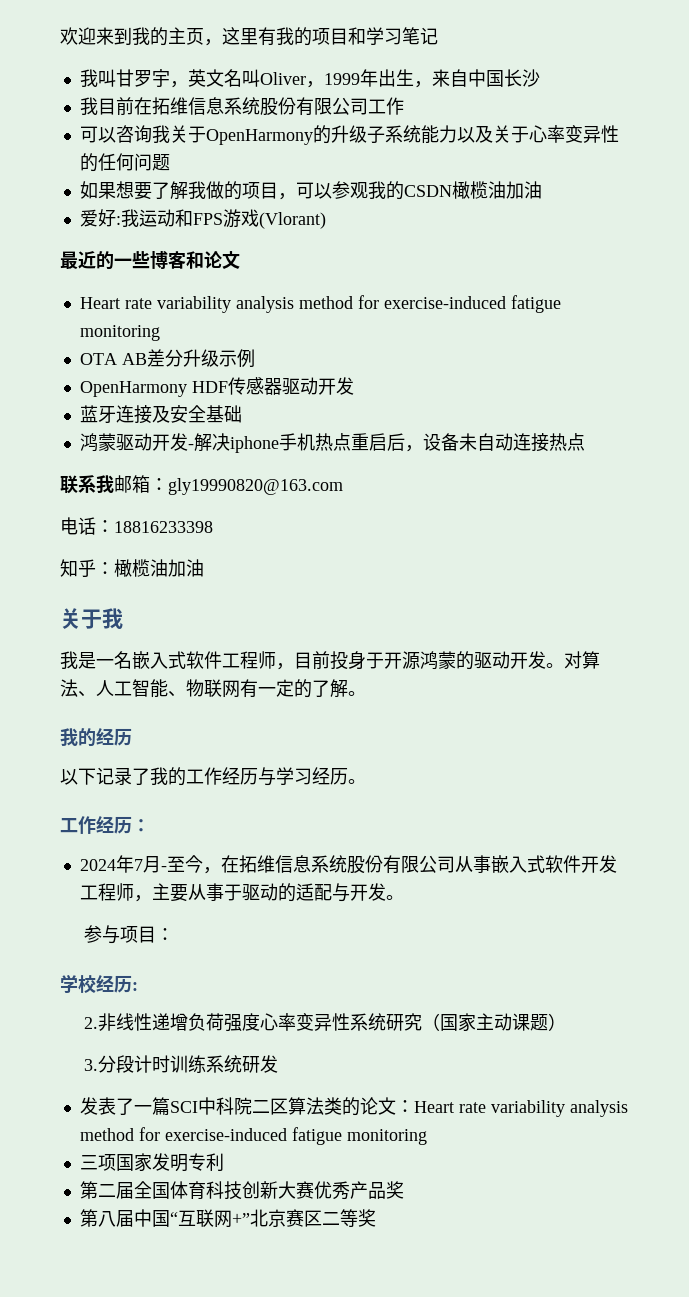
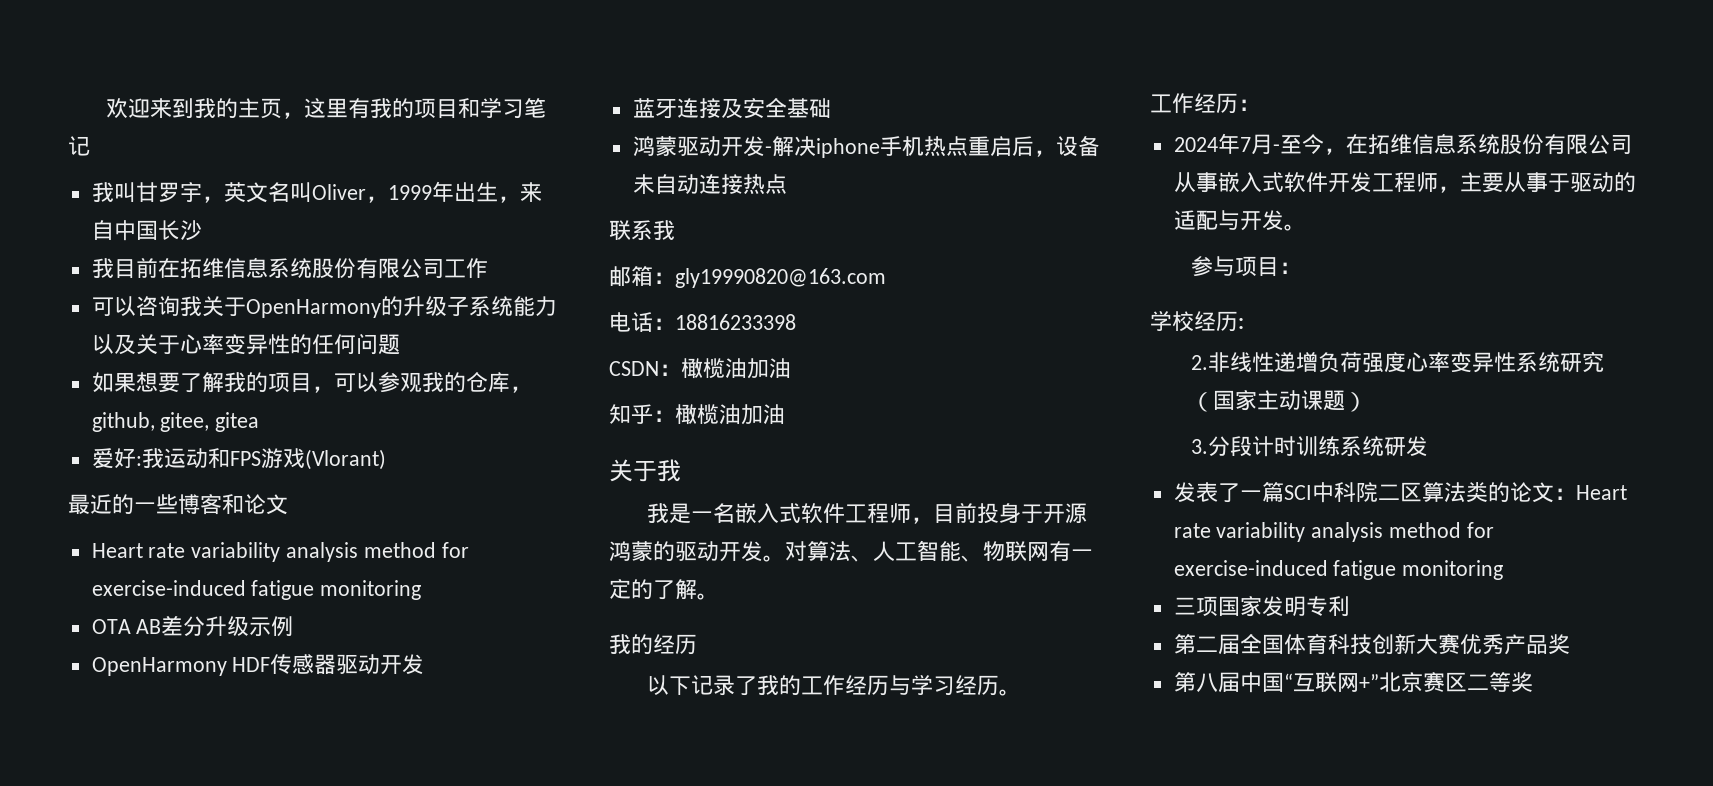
- 如果想要了解我做的项目，可以参观我的CSDN橄榄油加油
+ 如果想要了解我的项目，可以参观我的仓库，github, gitee, gitea
- 联系我邮箱：gly19990820@163.com
+ 联系我
+ 邮箱：gly19990820@163.com
+ CSDN：橄榄油加油

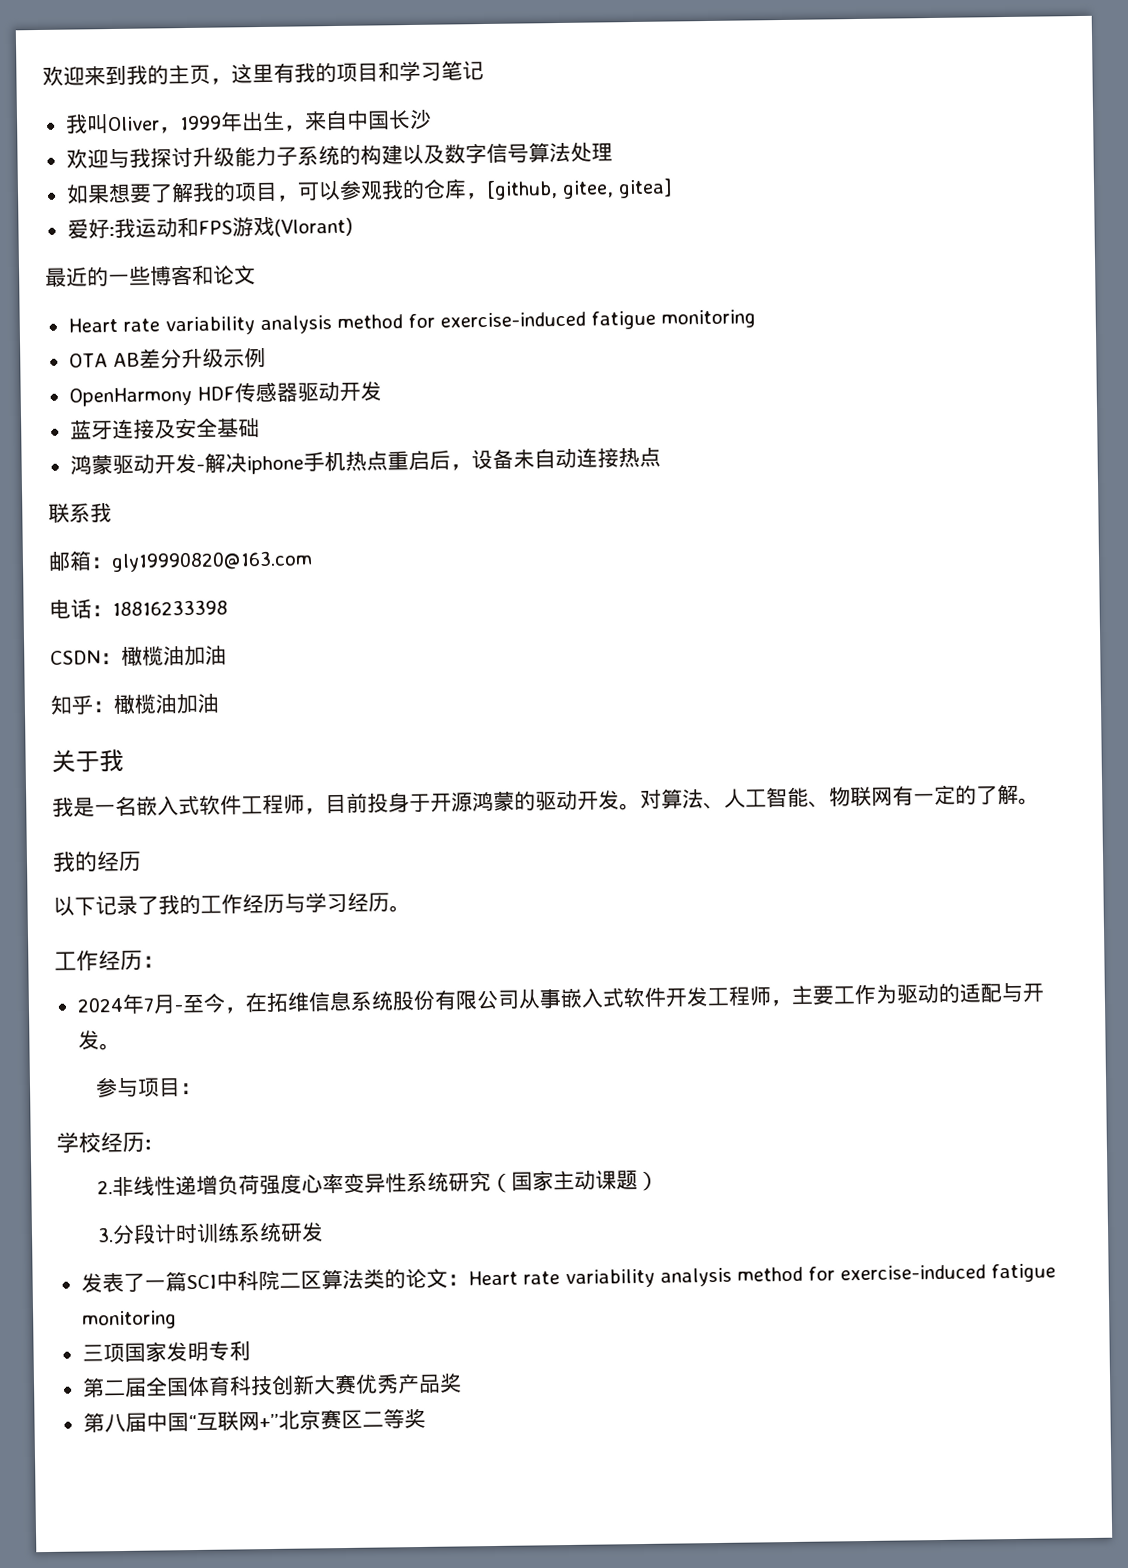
- 我叫甘罗宇，英文名叫Oliver，1999年出生，来自中国长沙
+ 我叫Oliver，1999年出生，来自中国长沙
- 我目前在拓维信息系统股份有限公司工作
- 可以咨询我关于OpenHarmony的升级子系统能力以及关于心率变异性的任何问题
+ 欢迎与我探讨升级能力子系统的构建以及数字信号算法处理
- 如果想要了解我的项目，可以参观我的仓库，github, gitee, gitea
+ 如果想要了解我的项目，可以参观我的仓库，[github, gitee, gitea]
- 2024年7月-至今，在拓维信息系统股份有限公司从事嵌入式软件开发工程师，主要从事于驱动的适配与开发。
+ 2024年7月-至今，在拓维信息系统股份有限公司从事嵌入式软件开发工程师，主要工作为驱动的适配与开发。

